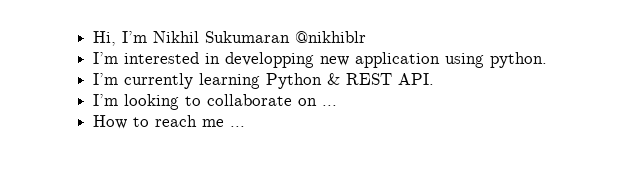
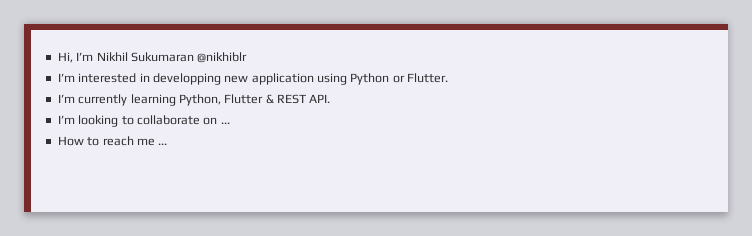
- I’m interested in developping new application using python.
+ I’m interested in developping new application using Python or Flutter.
- I’m currently learning Python & REST API.
+ I’m currently learning Python, Flutter & REST API.

